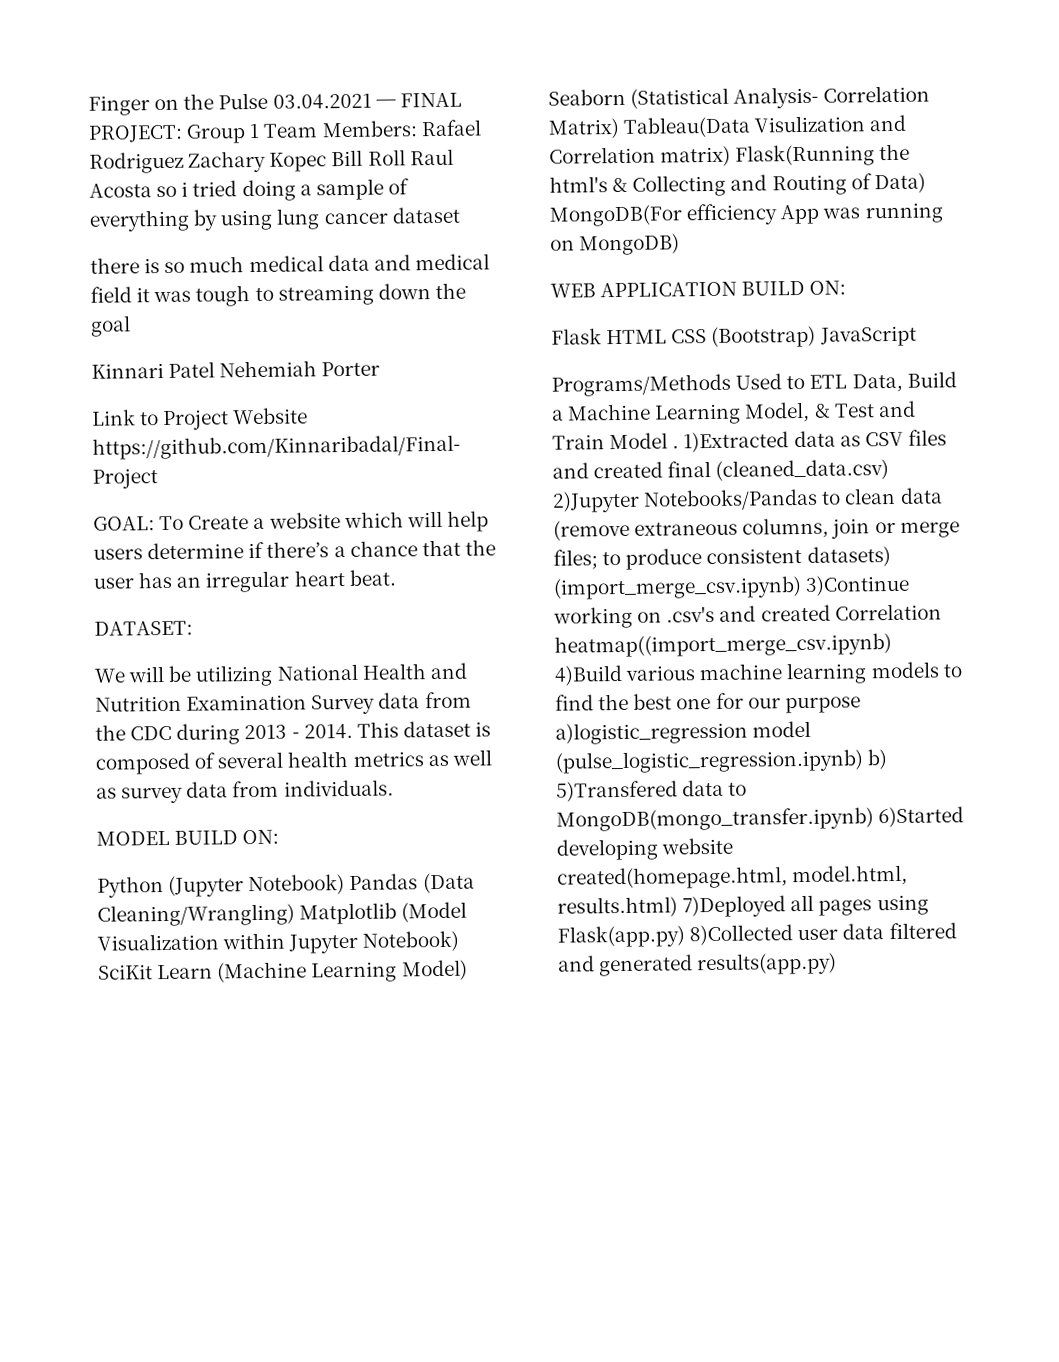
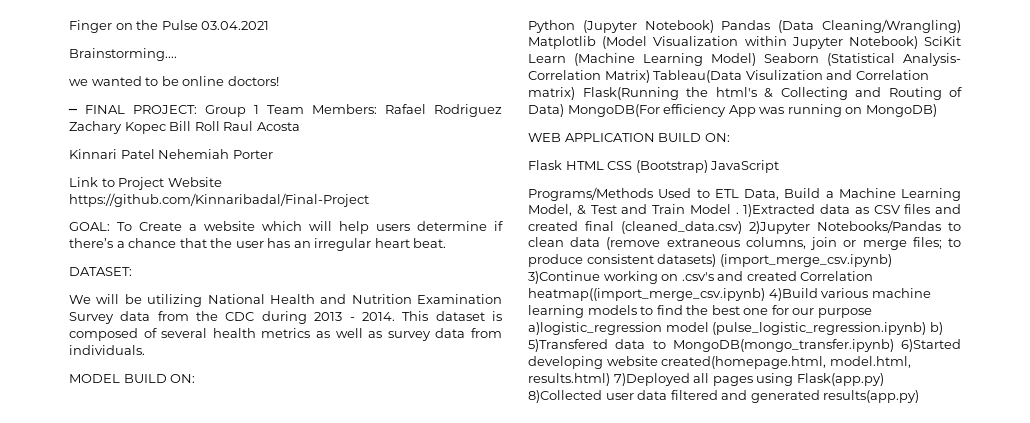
- Finger on the Pulse 03.04.2021 ─ FINAL PROJECT: Group 1 Team Members: Rafael Rodriguez Zachary Kopec Bill Roll Raul Acosta so i tried doing a sample of everything by using lung cancer dataset
- there is so much medical data and medical field it was tough to streaming down the goal
+ Finger on the Pulse 03.04.2021
+ Brainstorming....
+ we wanted to be online doctors!
+ ─ FINAL PROJECT: Group 1 Team Members: Rafael Rodriguez Zachary Kopec Bill Roll Raul Acosta

